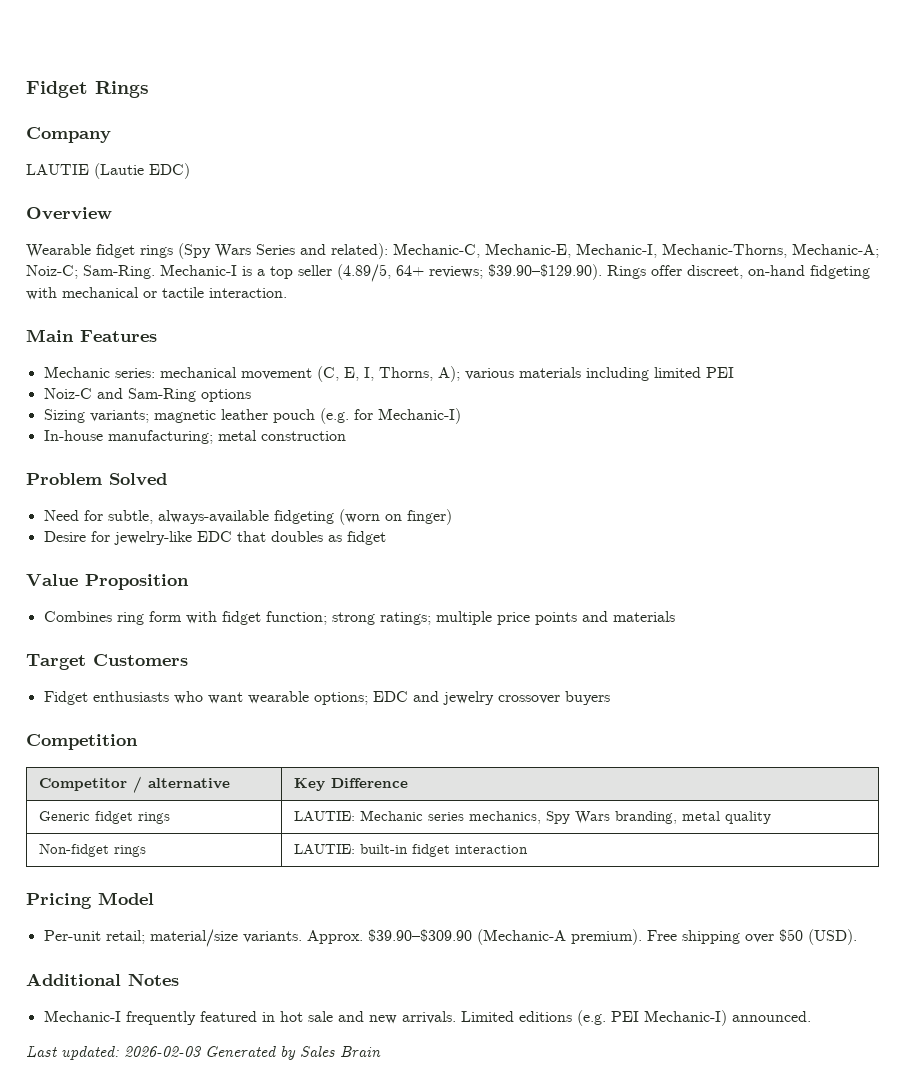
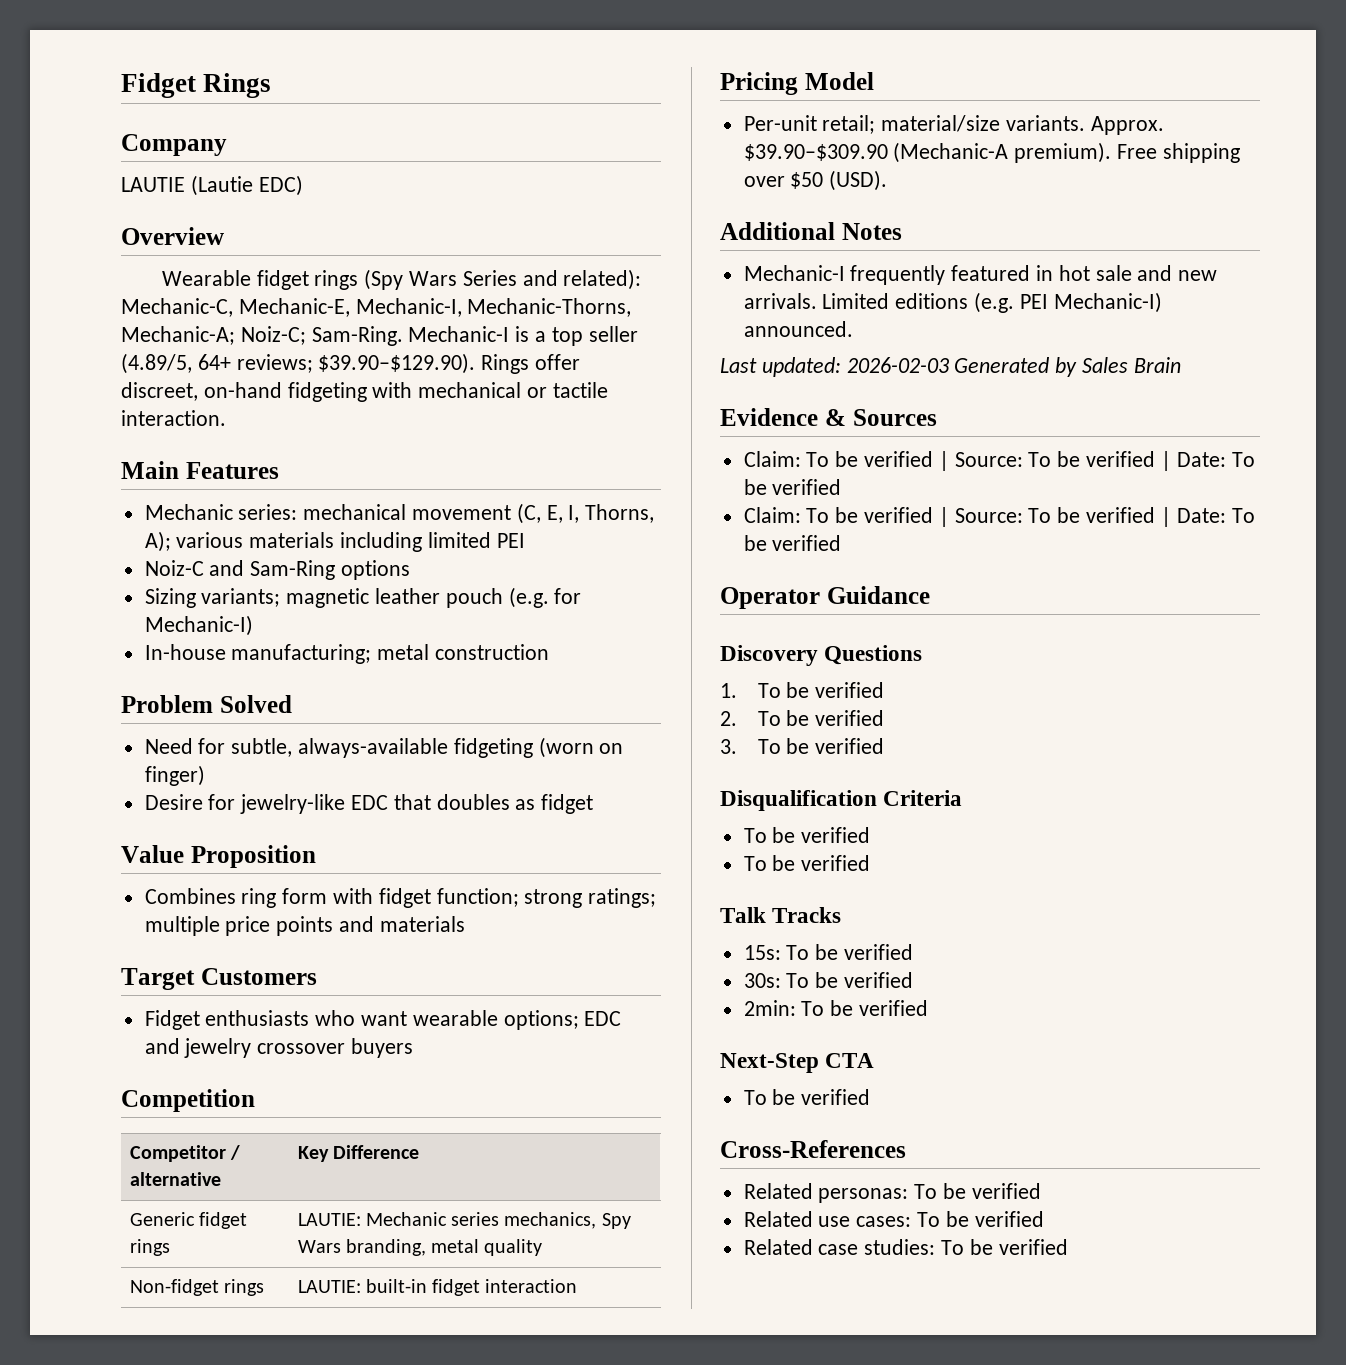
+ Evidence & Sources
+ Claim: To be verified | Source: To be verified | Date: To be verified
+ Claim: To be verified | Source: To be verified | Date: To be verified
+ Operator Guidance
+ Discovery Questions
+ 1. To be verified
+ 2. To be verified
+ 3. To be verified
+ Disqualification Criteria
+ To be verified
+ To be verified
+ Talk Tracks
+ 15s: To be verified
+ 30s: To be verified
+ 2min: To be verified
+ Next-Step CTA
+ To be verified
+ Cross-References
+ Related personas: To be verified
+ Related use cases: To be verified
+ Related case studies: To be verified

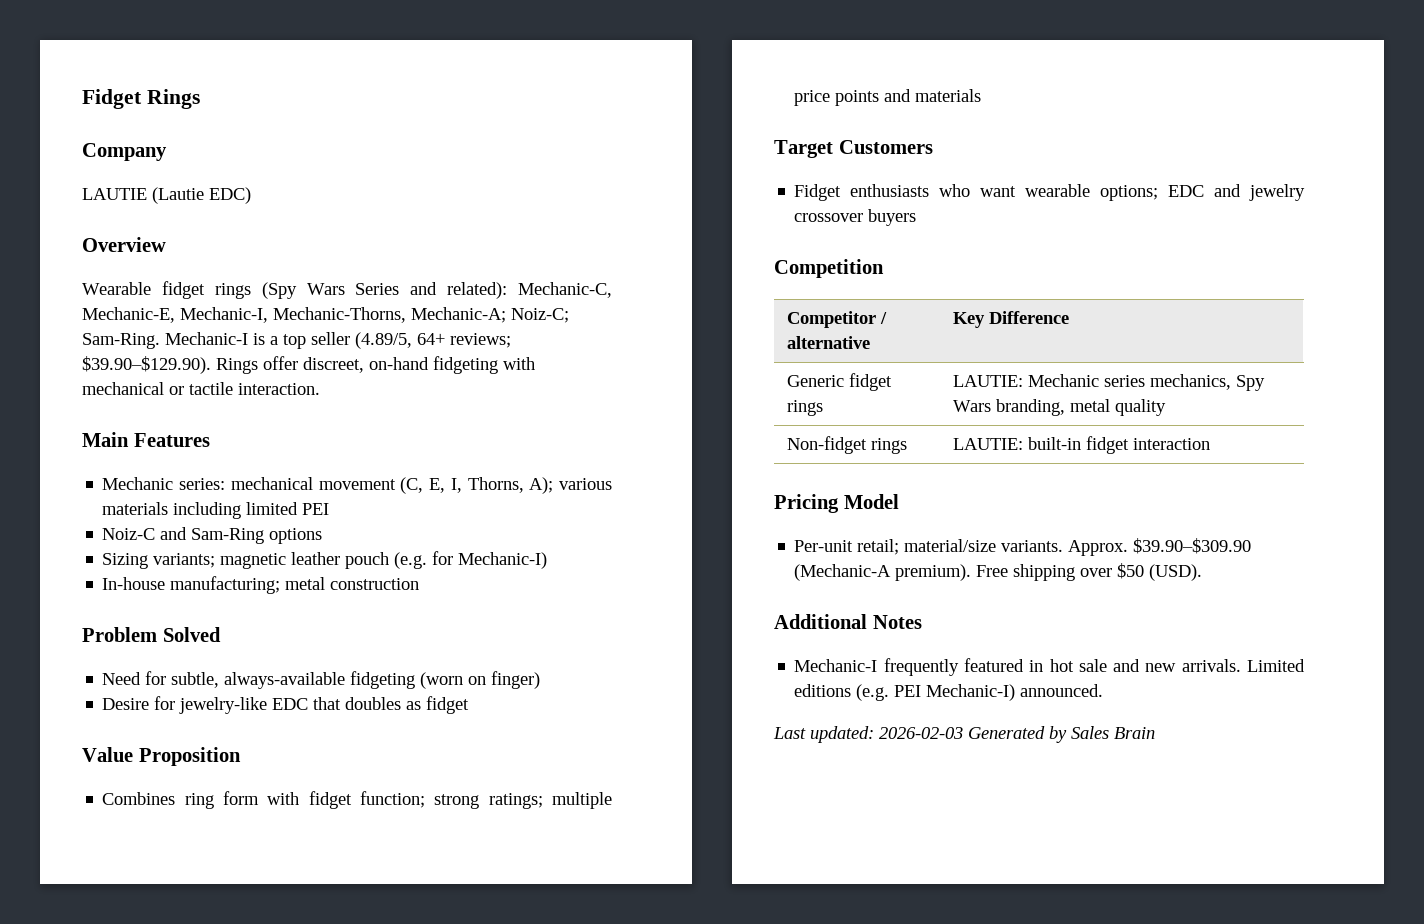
- Evidence & Sources
- Claim: To be verified | Source: To be verified | Date: To be verified
- Claim: To be verified | Source: To be verified | Date: To be verified
- Operator Guidance
- Discovery Questions
- 1. To be verified
- 2. To be verified
- 3. To be verified
- Disqualification Criteria
- To be verified
- To be verified
- Talk Tracks
- 15s: To be verified
- 30s: To be verified
- 2min: To be verified
- Next-Step CTA
- To be verified
- Cross-References
- Related personas: To be verified
- Related use cases: To be verified
- Related case studies: To be verified

